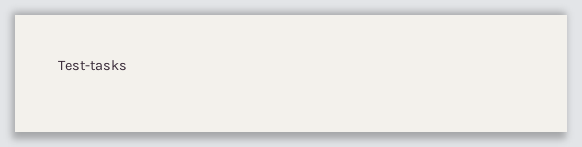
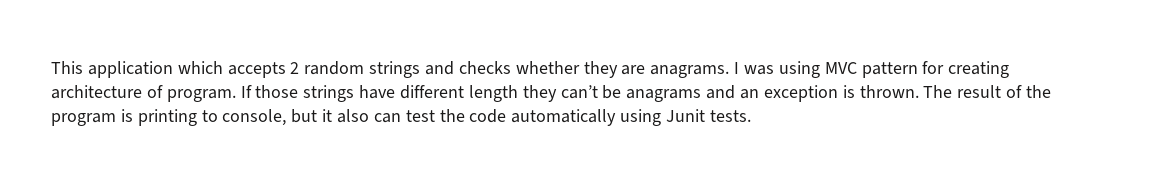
- Test-tasks
+ This application which accepts 2 random strings and checks whether they are anagrams. I was using MVC pattern for creating architecture of program. If those strings have different length they can’t be anagrams and an exception is thrown. The result of the program is printing to console, but it also can test the code automatically using Junit tests.

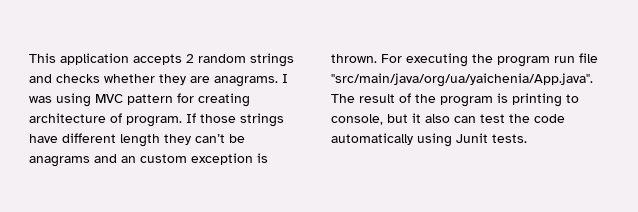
- This application which accepts 2 random strings and checks whether they are anagrams.
+ This application accepts 2 random strings and checks whether they are anagrams.
- If those strings have different length they can’t be anagrams and an exception is thrown.
+ If those strings have different length they can’t be anagrams and an custom exception is thrown.
- The result of the program is printing to console, but it also can test the code automatically using Junit tests.
+ For executing the program run file "src/main/java/org/ua/yaichenia/App.java". The result of the program is printing to console, but it also can test the code automatically using Junit tests.

